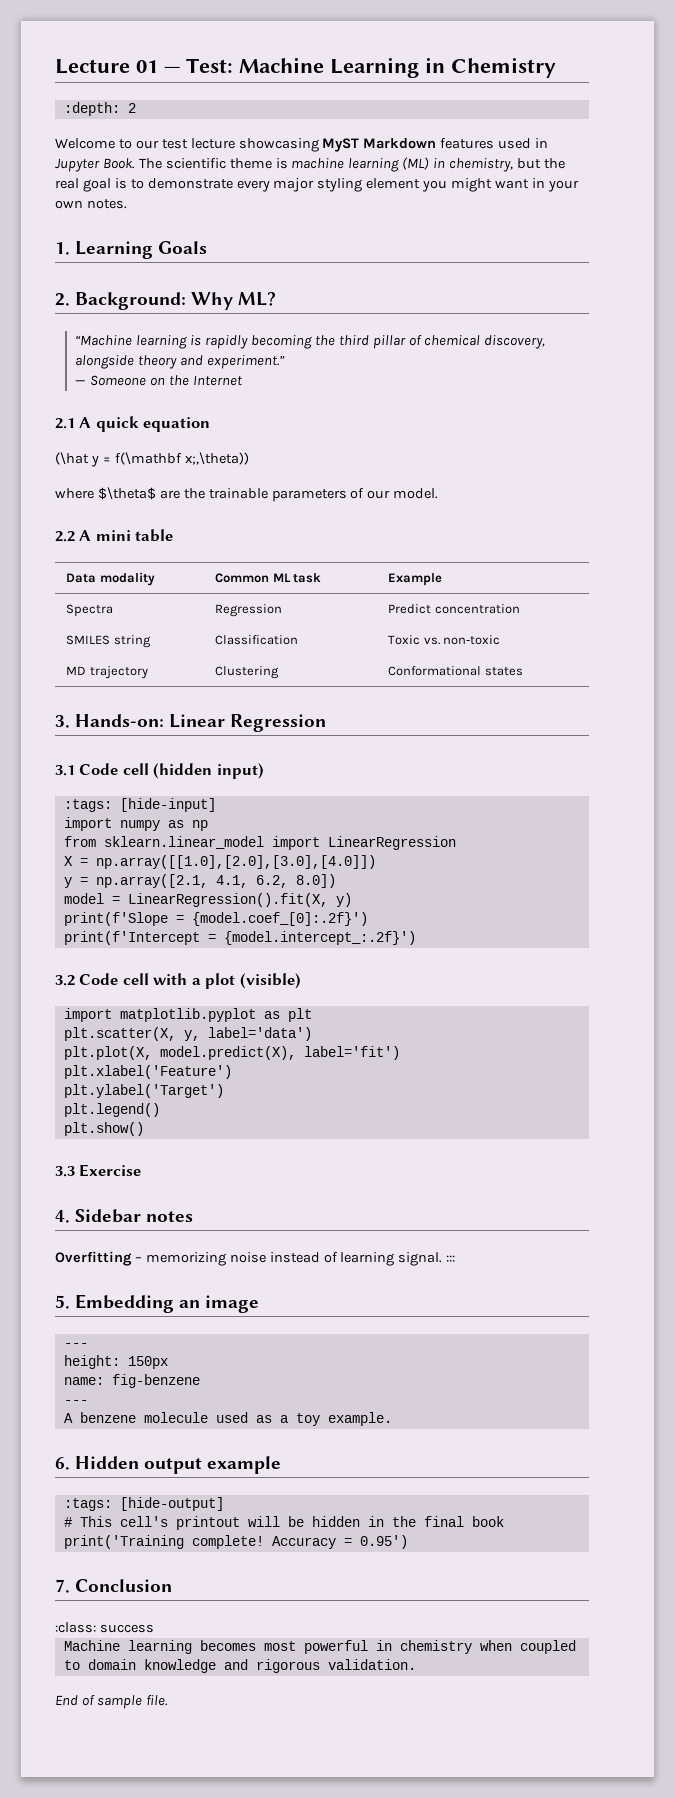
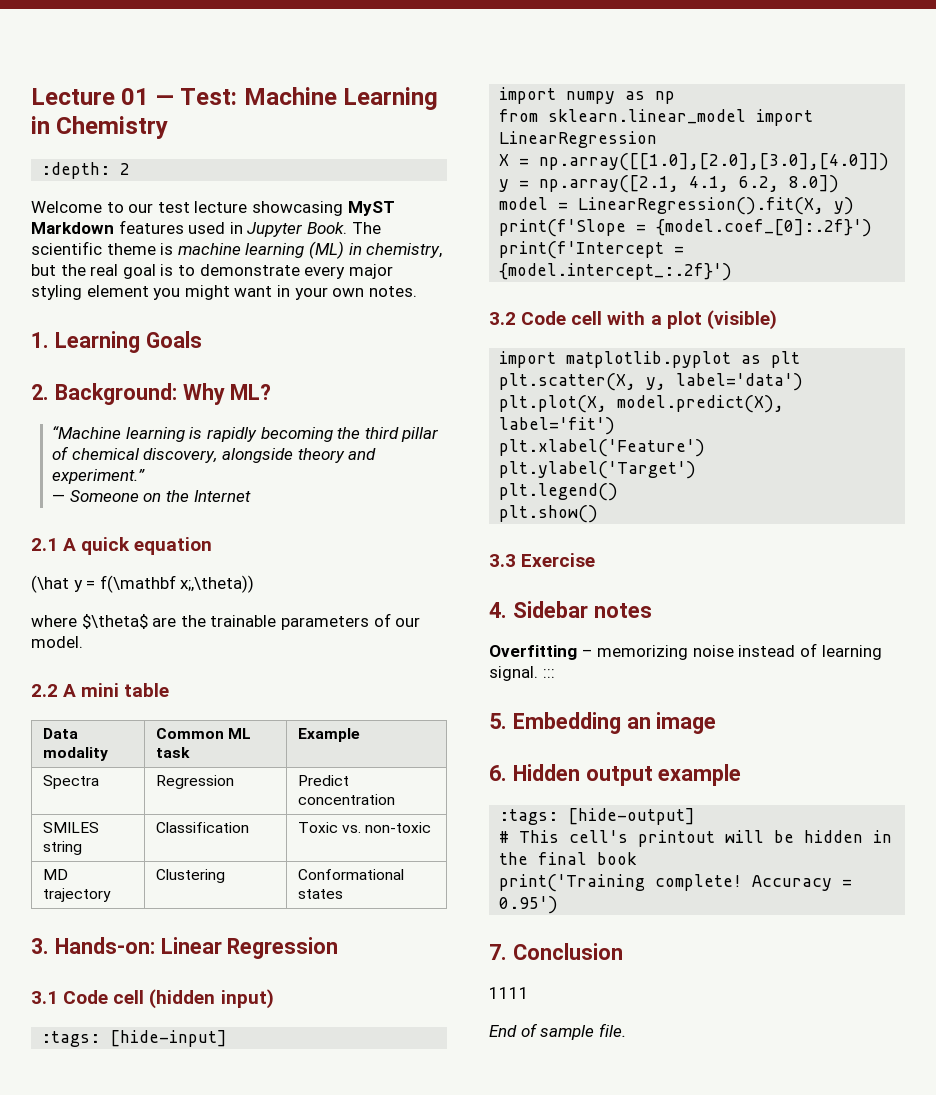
  5. Embedding an image
- ---
- height: 150px
- name: fig-benzene
- ---
- A benzene molecule used as a toy example.
- :class: success
- Machine learning becomes most powerful in chemistry when coupled to domain knowledge and rigorous validation.
+ 1111

